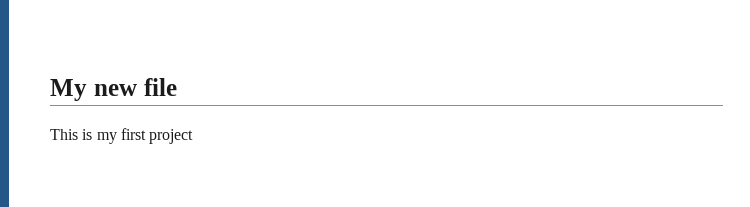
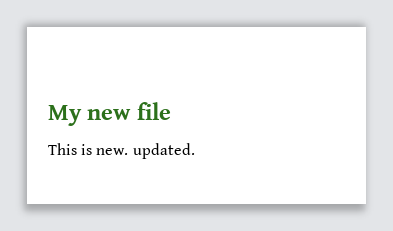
- This is my first project
+ This is new. updated.

